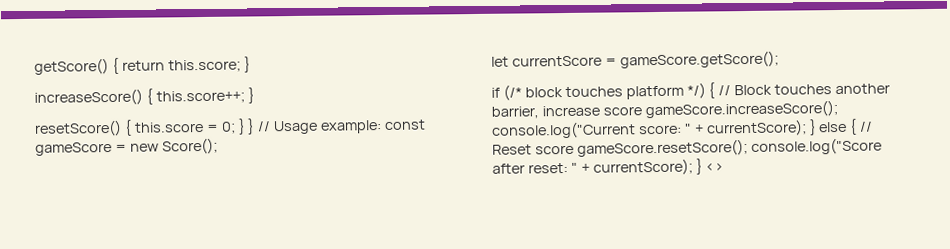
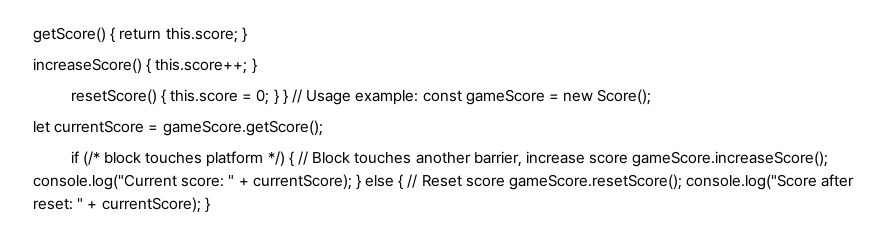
- if (/* block touches platform */) { // Block touches another barrier, increase score gameScore.increaseScore(); console.log("Current score: " + currentScore); } else { // Reset score gameScore.resetScore(); console.log("Score after reset: " + currentScore); } <>
+ if (/* block touches platform */) { // Block touches another barrier, increase score gameScore.increaseScore(); console.log("Current score: " + currentScore); } else { // Reset score gameScore.resetScore(); console.log("Score after reset: " + currentScore); }

